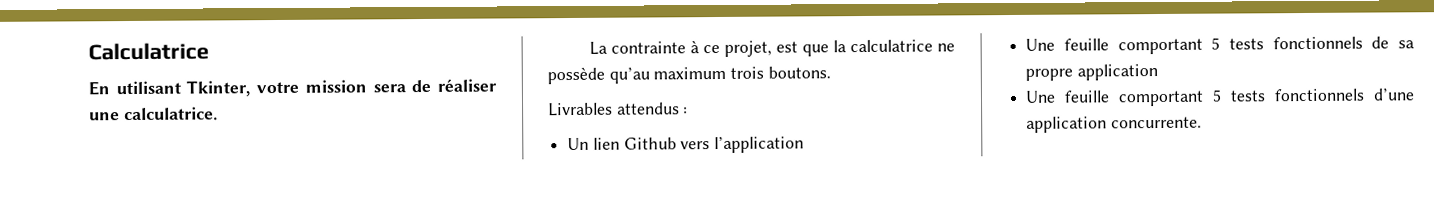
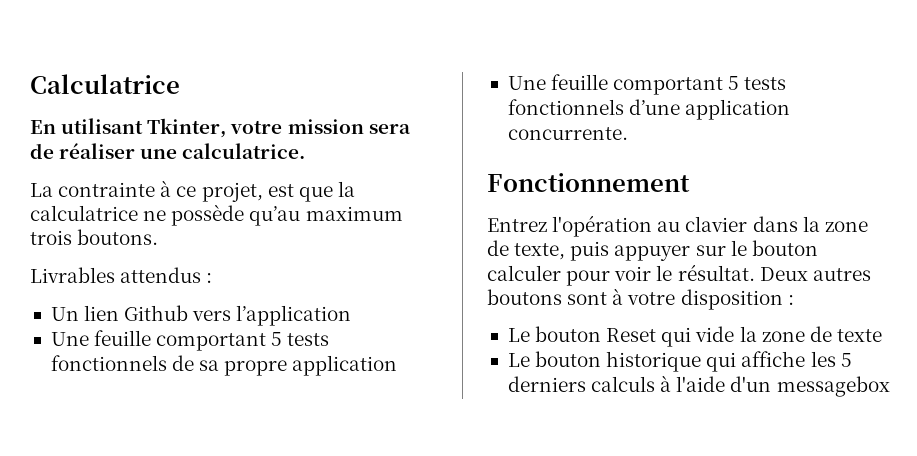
+ Fonctionnement
+ Entrez l'opération au clavier dans la zone de texte, puis appuyer sur le bouton calculer pour voir le résultat. Deux autres boutons sont à votre disposition :
+ Le bouton Reset qui vide la zone de texte
+ Le bouton historique qui affiche les 5 derniers calculs à l'aide d'un messagebox

